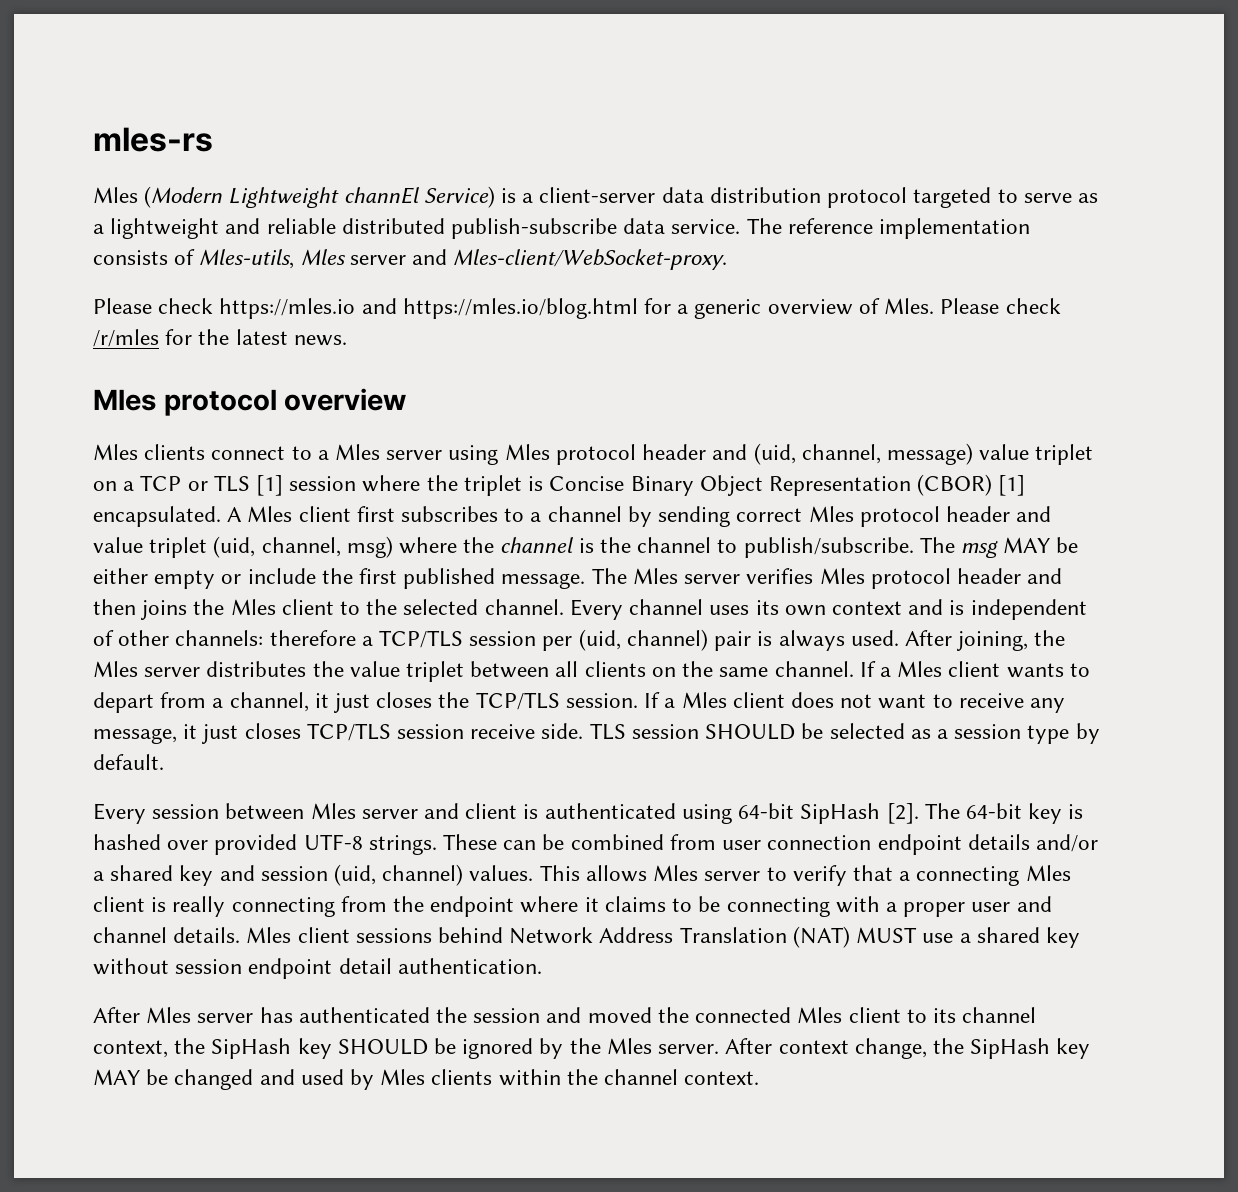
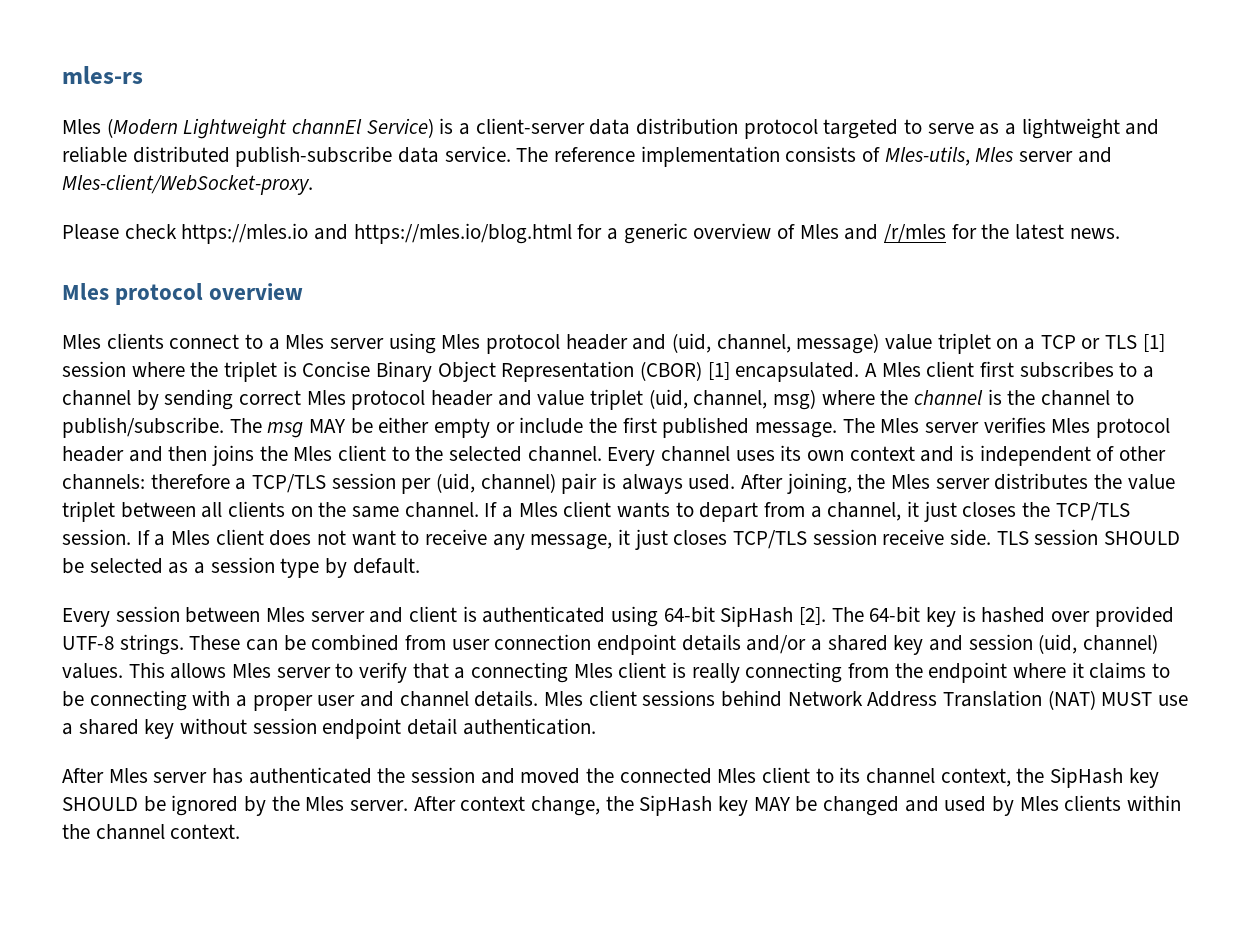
- Please check https://mles.io and https://mles.io/blog.html for a generic overview of Mles. Please check /r/mles for the latest news.
+ Please check https://mles.io and https://mles.io/blog.html for a generic overview of Mles and /r/mles for the latest news.

